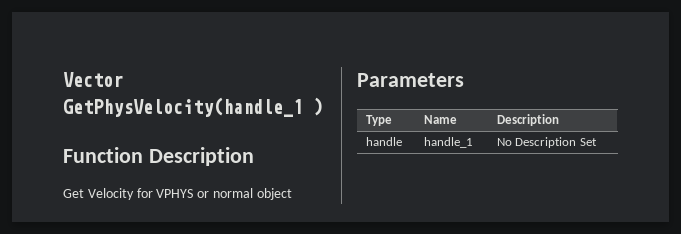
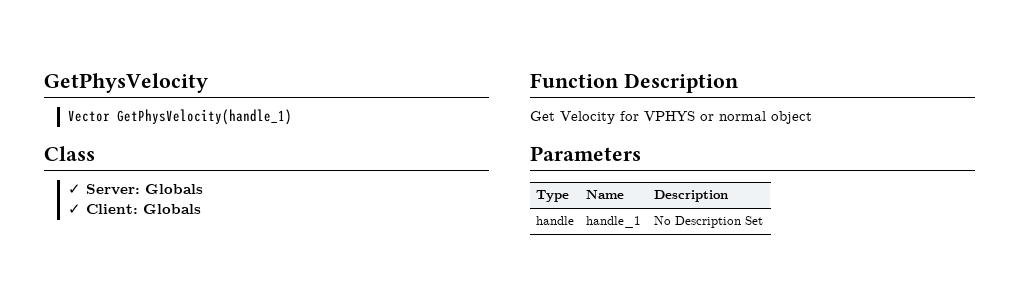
- Vector GetPhysVelocity(handle_1 )
+ GetPhysVelocity
+ Vector GetPhysVelocity(handle_1)
+ Class
+ ✓ Server: Globals
+ ✓ Client: Globals

